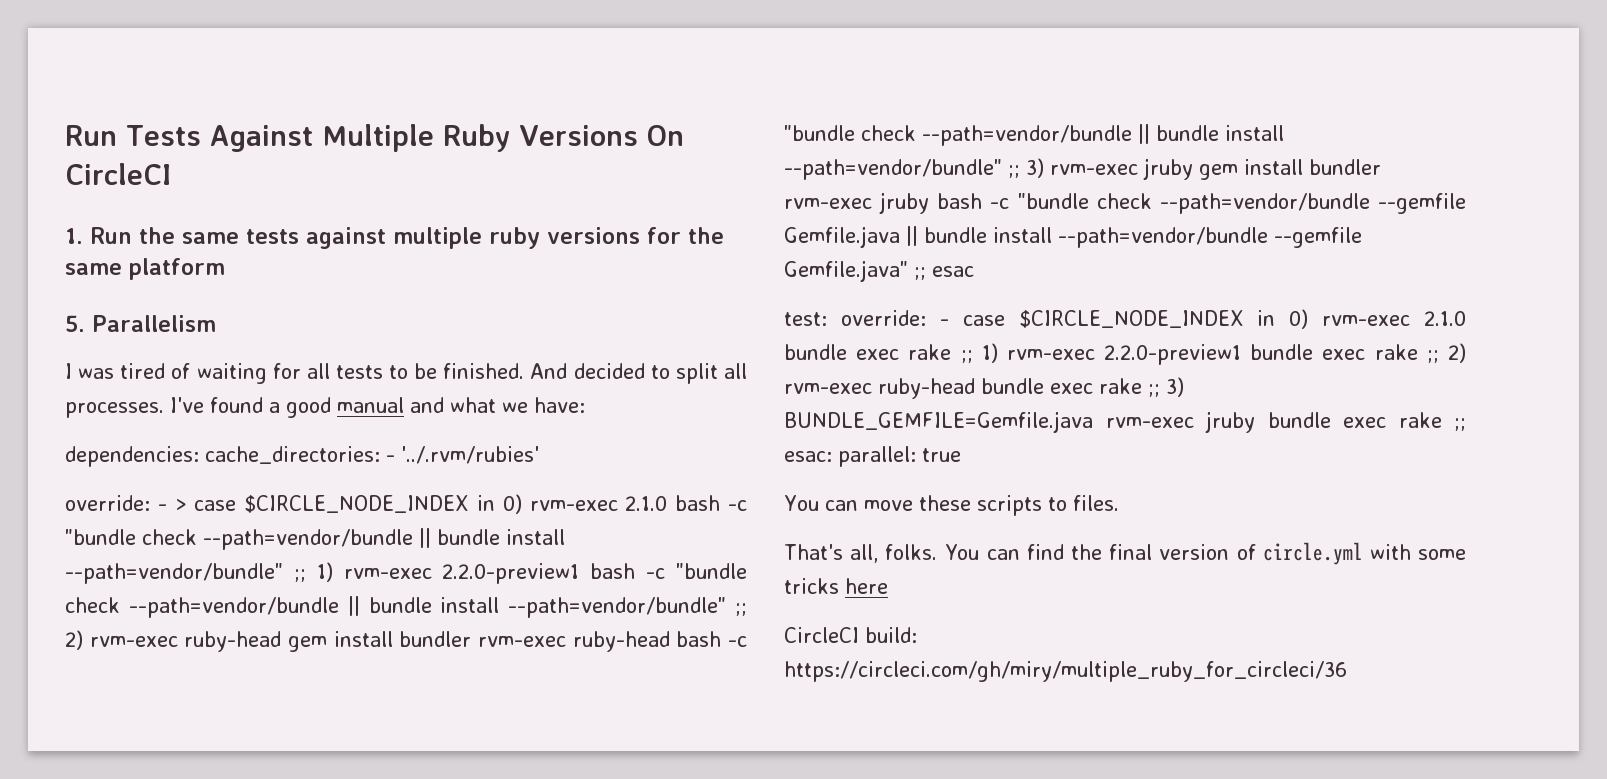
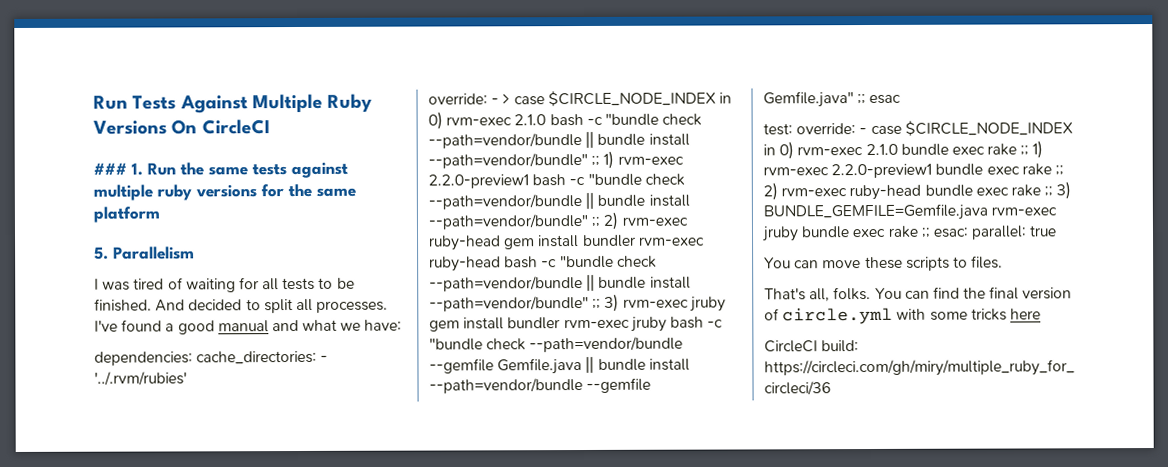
- 1. Run the same tests against multiple ruby versions for the same platform
+ ### 1. Run the same tests against multiple ruby versions for the same platform

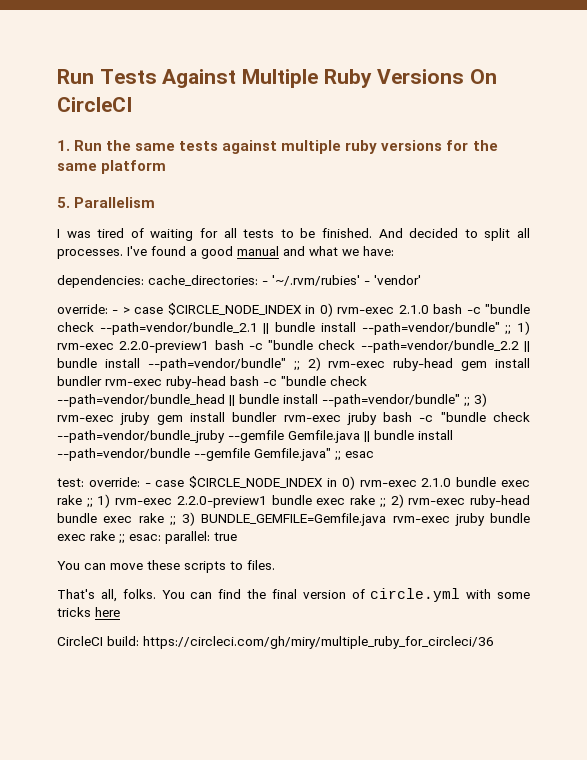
- ### 1. Run the same tests against multiple ruby versions for the same platform
+ 1. Run the same tests against multiple ruby versions for the same platform
- dependencies: cache_directories: - '../.rvm/rubies'
+ dependencies: cache_directories: - '~/.rvm/rubies' - 'vendor'
- - > case $CIRCLE_NODE_INDEX in 0) rvm-exec 2.1.0 bash -c "bundle check --path=vendor/bundle || bundle install --path=vendor/bundle" ;;
+ - > case $CIRCLE_NODE_INDEX in 0) rvm-exec 2.1.0 bash -c "bundle check --path=vendor/bundle_2.1 || bundle install --path=vendor/bundle" ;;
- 1) rvm-exec 2.2.0-preview1 bash -c "bundle check --path=vendor/bundle || bundle install --path=vendor/bundle" ;;
+ 1) rvm-exec 2.2.0-preview1 bash -c "bundle check --path=vendor/bundle_2.2 || bundle install --path=vendor/bundle" ;;
- 2) rvm-exec ruby-head gem install bundler rvm-exec ruby-head bash -c "bundle check --path=vendor/bundle || bundle install --path=vendor/bundle" ;;
+ 2) rvm-exec ruby-head gem install bundler rvm-exec ruby-head bash -c "bundle check --path=vendor/bundle_head || bundle install --path=vendor/bundle" ;;
- 3) rvm-exec jruby gem install bundler rvm-exec jruby bash -c "bundle check --path=vendor/bundle --gemfile Gemfile.java || bundle install --path=vendor/bundle --gemfile Gemfile.java" ;;
+ 3) rvm-exec jruby gem install bundler rvm-exec jruby bash -c "bundle check --path=vendor/bundle_jruby --gemfile Gemfile.java || bundle install --path=vendor/bundle --gemfile Gemfile.java" ;;

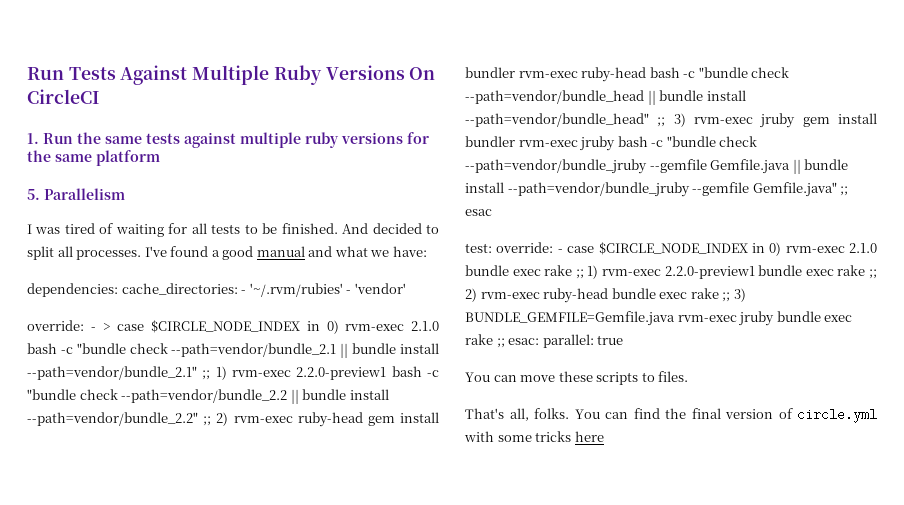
- - > case $CIRCLE_NODE_INDEX in 0) rvm-exec 2.1.0 bash -c "bundle check --path=vendor/bundle_2.1 || bundle install --path=vendor/bundle" ;;
+ - > case $CIRCLE_NODE_INDEX in 0) rvm-exec 2.1.0 bash -c "bundle check --path=vendor/bundle_2.1 || bundle install --path=vendor/bundle_2.1" ;;
- 1) rvm-exec 2.2.0-preview1 bash -c "bundle check --path=vendor/bundle_2.2 || bundle install --path=vendor/bundle" ;;
+ 1) rvm-exec 2.2.0-preview1 bash -c "bundle check --path=vendor/bundle_2.2 || bundle install --path=vendor/bundle_2.2" ;;
- 2) rvm-exec ruby-head gem install bundler rvm-exec ruby-head bash -c "bundle check --path=vendor/bundle_head || bundle install --path=vendor/bundle" ;;
+ 2) rvm-exec ruby-head gem install bundler rvm-exec ruby-head bash -c "bundle check --path=vendor/bundle_head || bundle install --path=vendor/bundle_head" ;;
- 3) rvm-exec jruby gem install bundler rvm-exec jruby bash -c "bundle check --path=vendor/bundle_jruby --gemfile Gemfile.java || bundle install --path=vendor/bundle --gemfile Gemfile.java" ;;
+ 3) rvm-exec jruby gem install bundler rvm-exec jruby bash -c "bundle check --path=vendor/bundle_jruby --gemfile Gemfile.java || bundle install --path=vendor/bundle_jruby --gemfile Gemfile.java" ;;
- CircleCI build: https://circleci.com/gh/miry/multiple_ruby_for_circleci/36

